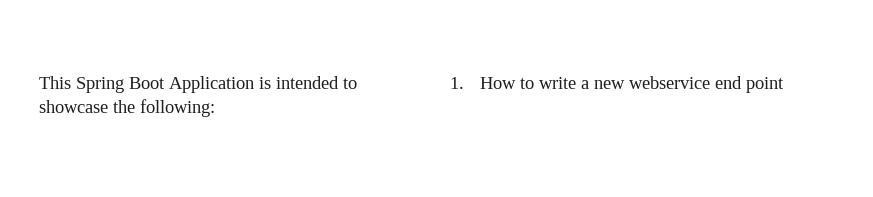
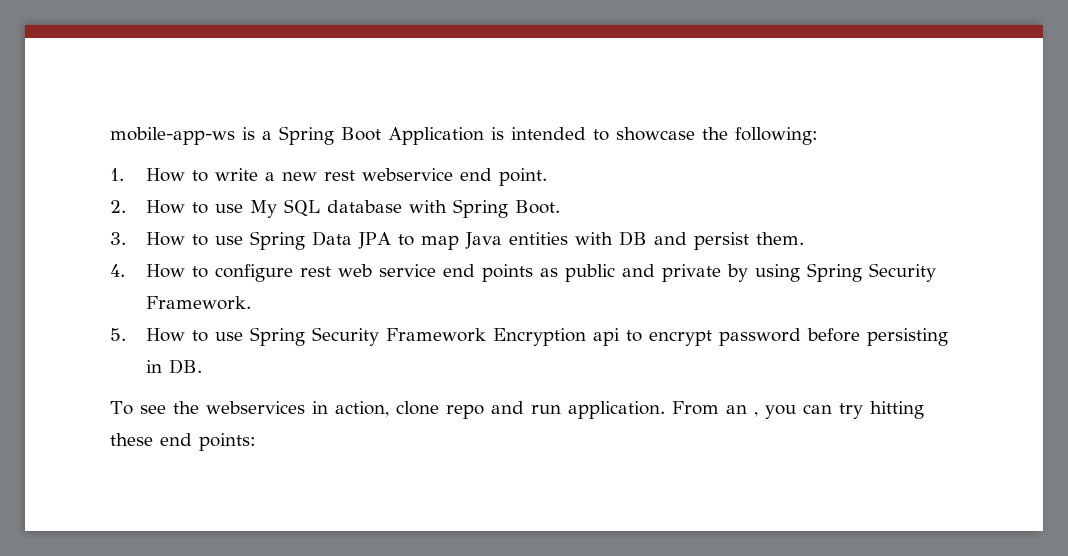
- This Spring Boot Application is intended to showcase the following:
+ mobile-app-ws is a Spring Boot Application is intended to showcase the following:
- 1. How to write a new webservice end point
+ 1. How to write a new rest webservice end point.
+ 2. How to use My SQL database with Spring Boot.
+ 3. How to use Spring Data JPA to map Java entities with DB and persist them.
+ 4. How to configure rest web service end points as public and private by using Spring Security Framework.
+ 5. How to use Spring Security Framework Encryption api to encrypt password before persisting in DB.
+ To see the webservices in action, clone repo and run application. From an , you can try hitting these end points:

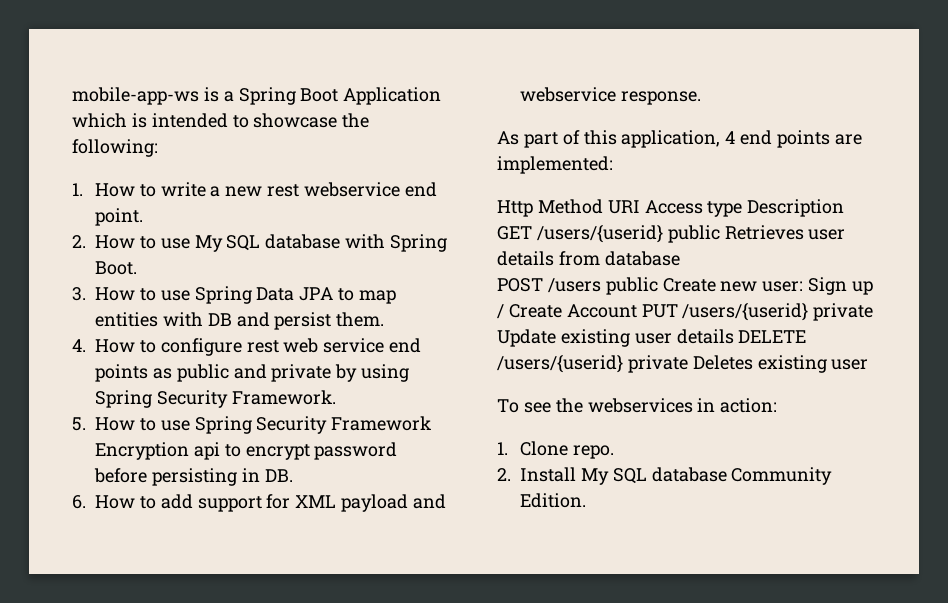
- mobile-app-ws is a Spring Boot Application is intended to showcase the following:
+ mobile-app-ws is a Spring Boot Application which is intended to showcase the following:
- 3. How to use Spring Data JPA to map Java entities with DB and persist them.
+ 3. How to use Spring Data JPA to map entities with DB and persist them.
+ 6. How to add support for XML payload and webservice response.
+ As part of this application, 4 end points are implemented:
+ Http Method URI Access type Description GET /users/{userid} public Retrieves user details from database
+ POST /users public Create new user: Sign up / Create Account PUT /users/{userid} private Update existing user details DELETE /users/{userid} private Deletes existing user
- To see the webservices in action, clone repo and run application. From an , you can try hitting these end points:
+ To see the webservices in action:
+ 1. Clone repo.
+ 2. Install My SQL database Community Edition.

